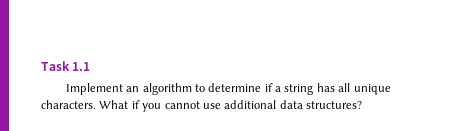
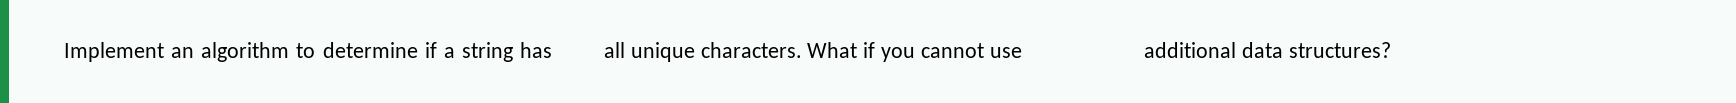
- Task 1.1

